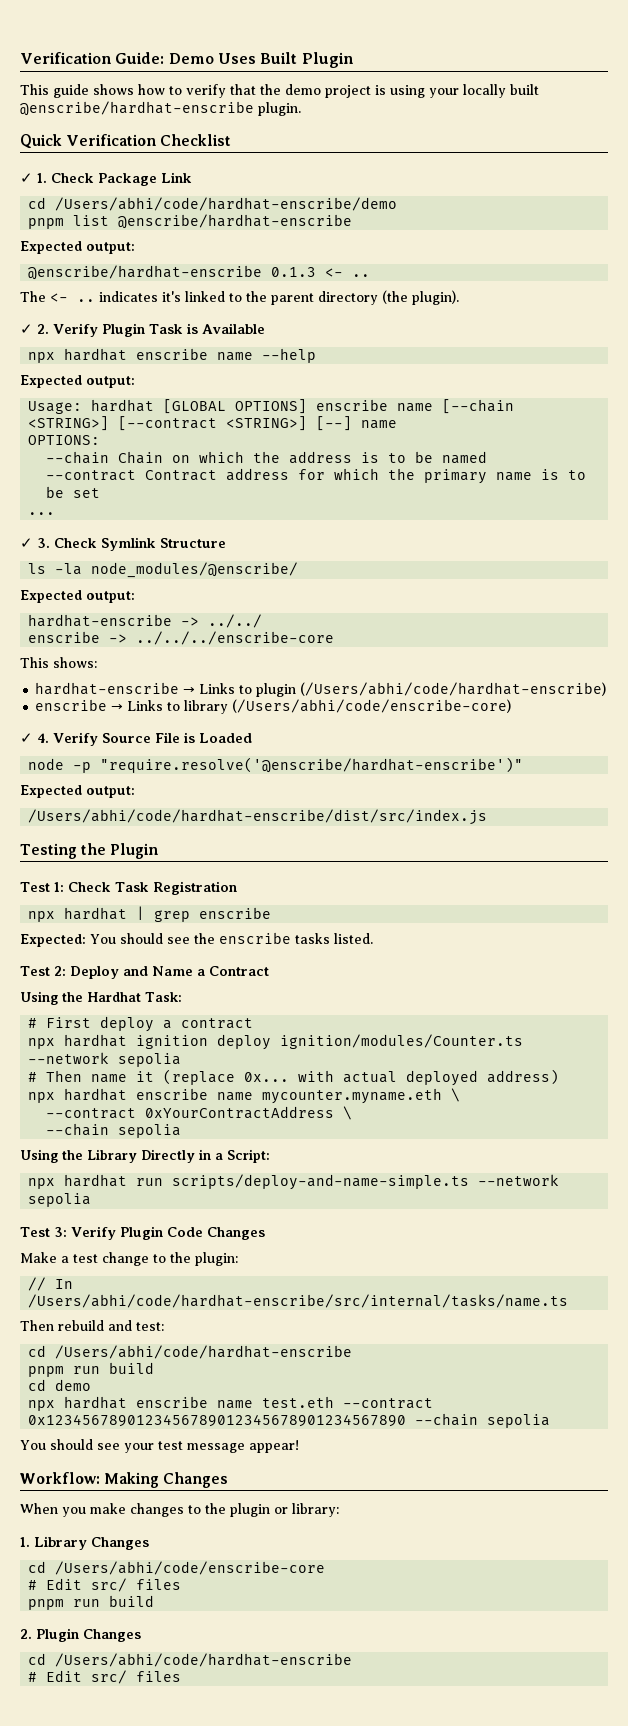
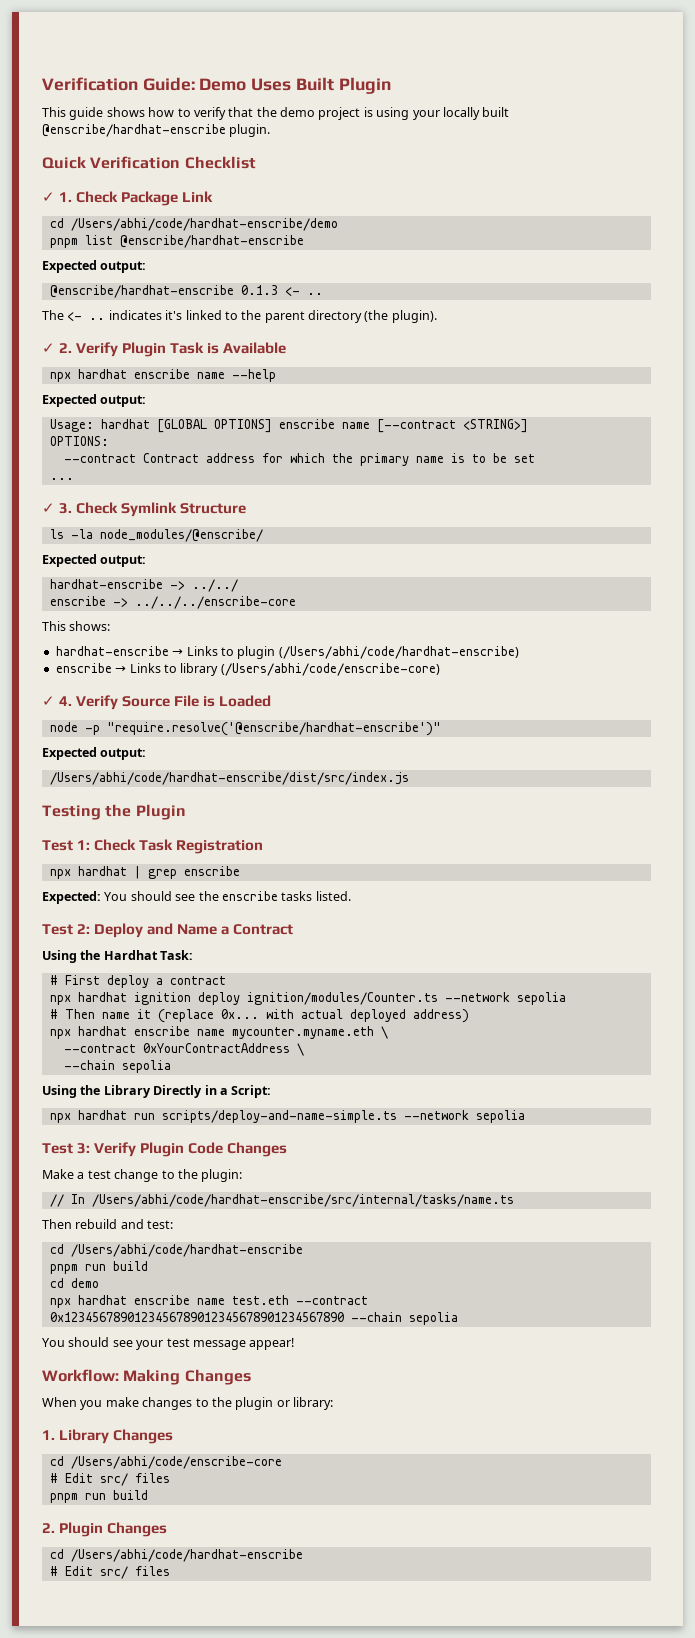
- Usage: hardhat [GLOBAL OPTIONS] enscribe name [--chain <STRING>] [--contract <STRING>] [--] name
+ Usage: hardhat [GLOBAL OPTIONS] enscribe name [--contract <STRING>]
- --chain Chain on which the address is to be named

